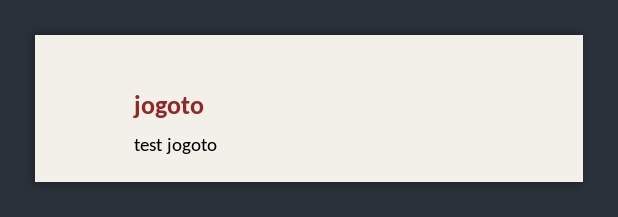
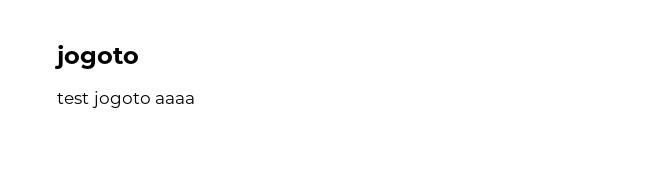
- test jogoto
+ test jogoto aaaa

